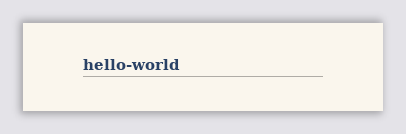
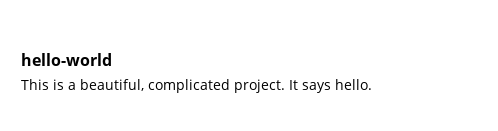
+ This is a beautiful, complicated project. It says hello.

